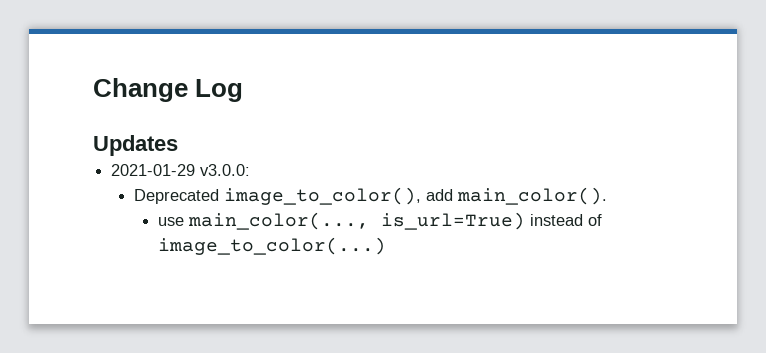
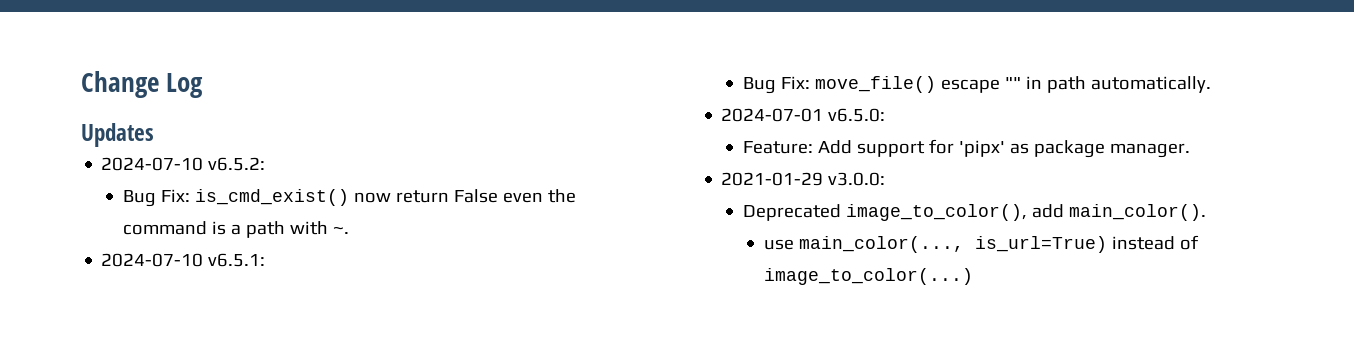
+ 2024-07-10 v6.5.2:
+ Bug Fix: is_cmd_exist() now return False even the command is a path with ~.
+ 2024-07-10 v6.5.1:
+ Bug Fix: move_file() escape "" in path automatically.
+ 2024-07-01 v6.5.0:
+ Feature: Add support for 'pipx' as package manager.

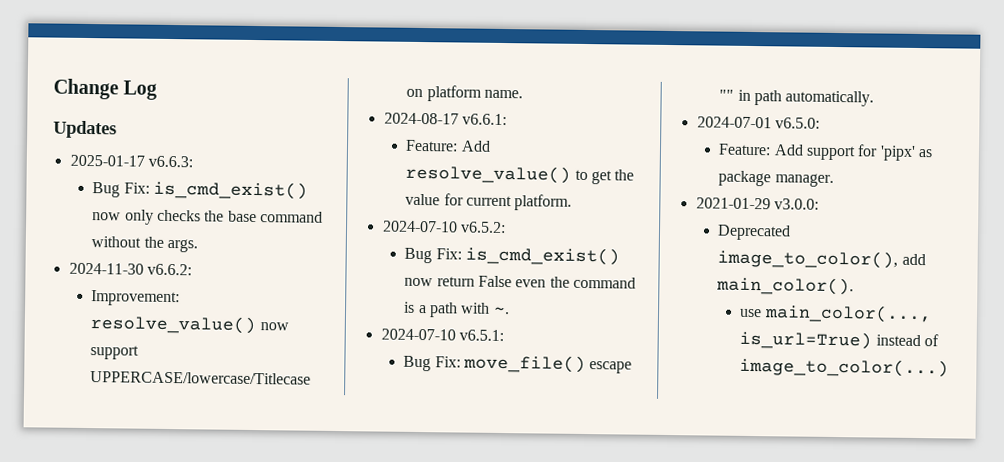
+ 2025-01-17 v6.6.3:
+ Bug Fix: is_cmd_exist() now only checks the base command without the args.
+ 2024-11-30 v6.6.2:
+ Improvement: resolve_value() now support UPPERCASE/lowercase/Titlecase on platform name.
+ 2024-08-17 v6.6.1:
+ Feature: Add resolve_value() to get the value for current platform.

